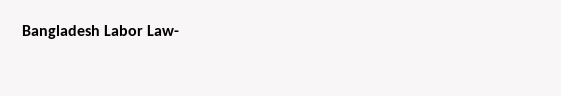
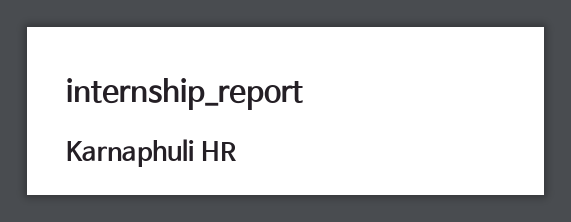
- Bangladesh Labor Law-
+ internship_report
+ Karnaphuli HR

